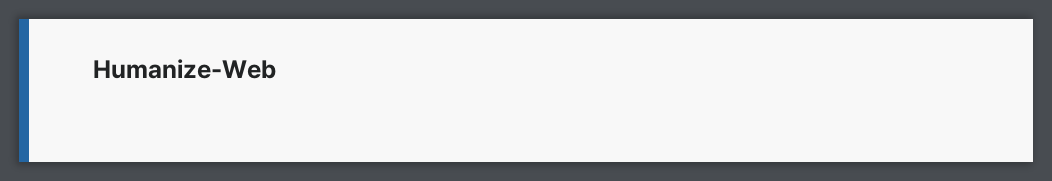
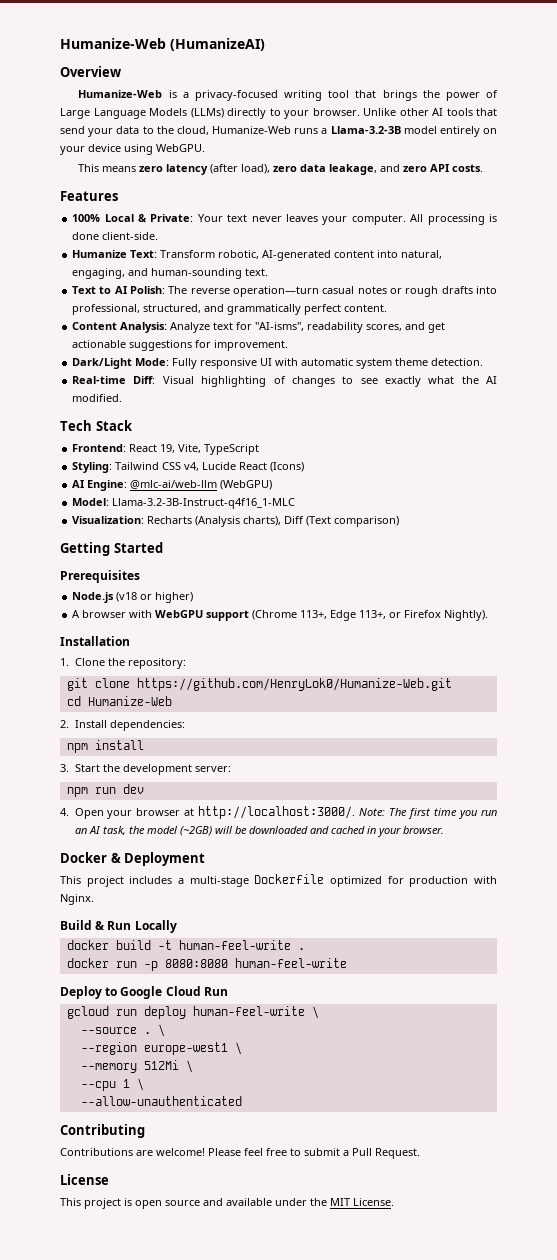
- Humanize-Web
+ Humanize-Web (HumanizeAI)
+ Overview
+ Humanize-Web is a privacy-focused writing tool that brings the power of Large Language Models (LLMs) directly to your browser. Unlike other AI tools that send your data to the cloud, Humanize-Web runs a Llama-3.2-3B model entirely on your device using WebGPU.
+ This means zero latency (after load), zero data leakage, and zero API costs.
+ Features
+ 100% Local & Private: Your text never leaves your computer. All processing is done client-side.
+ Humanize Text: Transform robotic, AI-generated content into natural, engaging, and human-sounding text.
+ Text to AI Polish: The reverse operation—turn casual notes or rough drafts into professional, structured, and grammatically perfect content.
+ Content Analysis: Analyze text for "AI-isms", readability scores, and get actionable suggestions for improvement.
+ Dark/Light Mode: Fully responsive UI with automatic system theme detection.
+ Real-time Diff: Visual highlighting of changes to see exactly what the AI modified.
+ Tech Stack
+ Frontend: React 19, Vite, TypeScript
+ Styling: Tailwind CSS v4, Lucide React (Icons)
+ AI Engine: @mlc-ai/web-llm (WebGPU)
+ Model: Llama-3.2-3B-Instruct-q4f16_1-MLC
+ Visualization: Recharts (Analysis charts), Diff (Text comparison)
+ Getting Started
+ Prerequisites
+ Node.js (v18 or higher)
+ A browser with WebGPU support (Chrome 113+, Edge 113+, or Firefox Nightly).
+ Installation
+ 1. Clone the repository:
+ git clone https://github.com/HenryLok0/Humanize-Web.git
+ cd Humanize-Web
+ 2. Install dependencies:
+ npm install
+ 3. Start the development server:
+ npm run dev
+ 4. Open your browser at http://localhost:3000/. Note: The first time you run an AI task, the model (~2GB) will be downloaded and cached in your browser.
+ Docker & Deployment
+ This project includes a multi-stage Dockerfile optimized for production with Nginx.
+ Build & Run Locally
+ docker build -t human-feel-write .
+ docker run -p 8080:8080 human-feel-write
+ Deploy to Google Cloud Run
+ gcloud run deploy human-feel-write \
+ --source . \
+ --region europe-west1 \
+ --memory 512Mi \
+ --cpu 1 \
+ --allow-unauthenticated
+ Contributing
+ Contributions are welcome! Please feel free to submit a Pull Request.
+ License
+ This project is open source and available under the MIT License.

